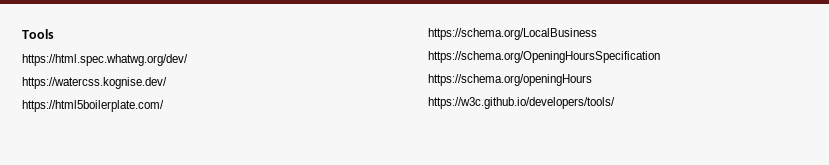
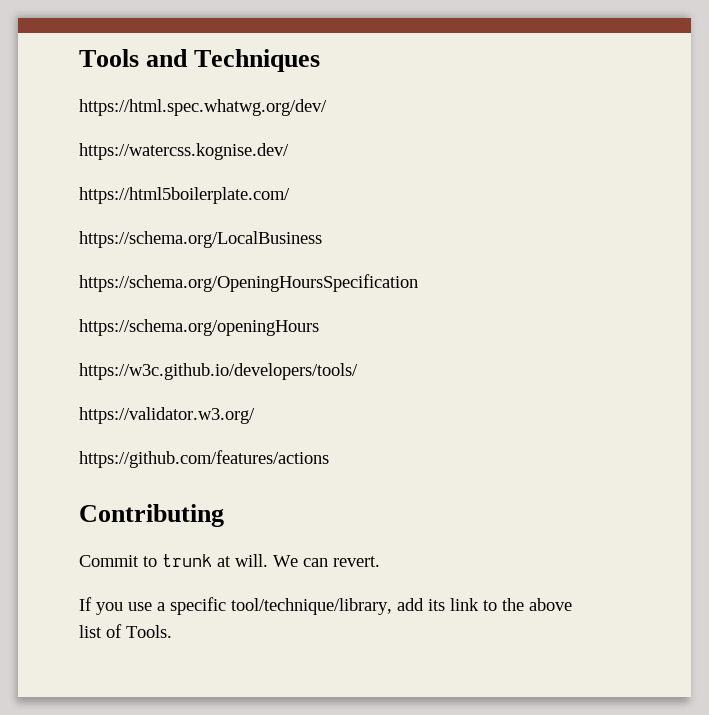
- Tools
+ Tools and Techniques
+ https://validator.w3.org/
+ https://github.com/features/actions
+ Contributing
+ Commit to trunk at will. We can revert.
+ If you use a specific tool/technique/library, add its link to the above list of Tools.

